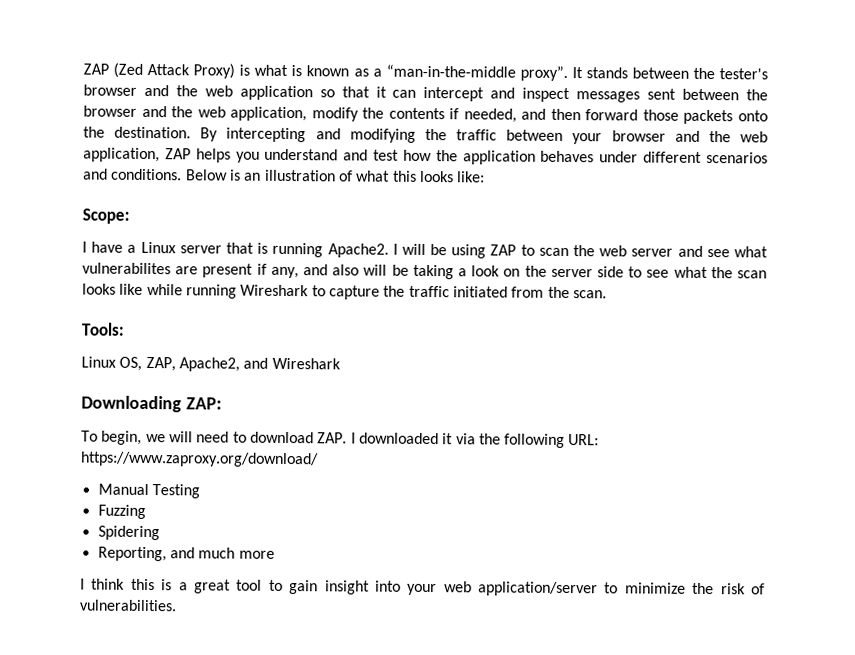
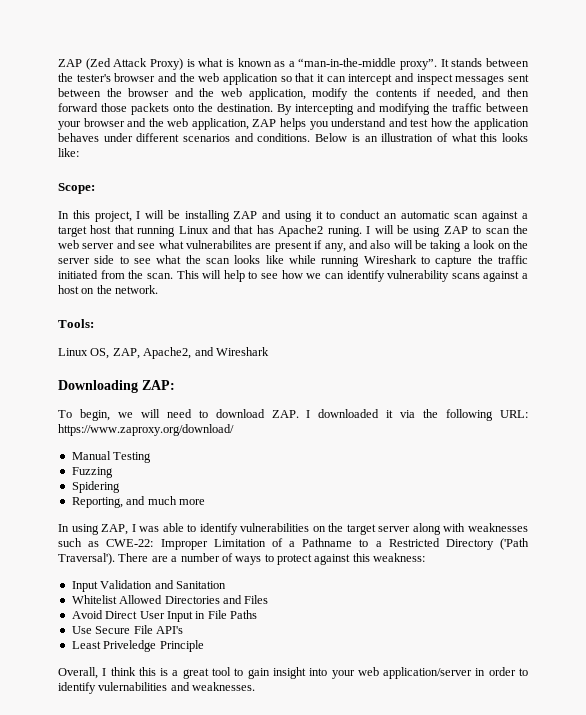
- I have a Linux server that is running Apache2.
+ In this project, I will be installing ZAP and using it to conduct an automatic scan against a target host that running Linux and that has Apache2 runing.
+ This will help to see how we can identify vulnerability scans against a host on the network.
- I think this is a great tool to gain insight into your web application/server to minimize the risk of vulnerabilities.
+ In using ZAP, I was able to identify vulnerabilities on the target server along with weaknesses such as CWE-22: Improper Limitation of a Pathname to a Restricted Directory ('Path Traversal'). There are a number of ways to protect against this weakness:
+ Input Validation and Sanitation
+ Whitelist Allowed Directories and Files
+ Avoid Direct User Input in File Paths
+ Use Secure File API's
+ Least Priveledge Principle
+ Overall, I think this is a great tool to gain insight into your web application/server in order to identify vulernabilities and weaknesses.

